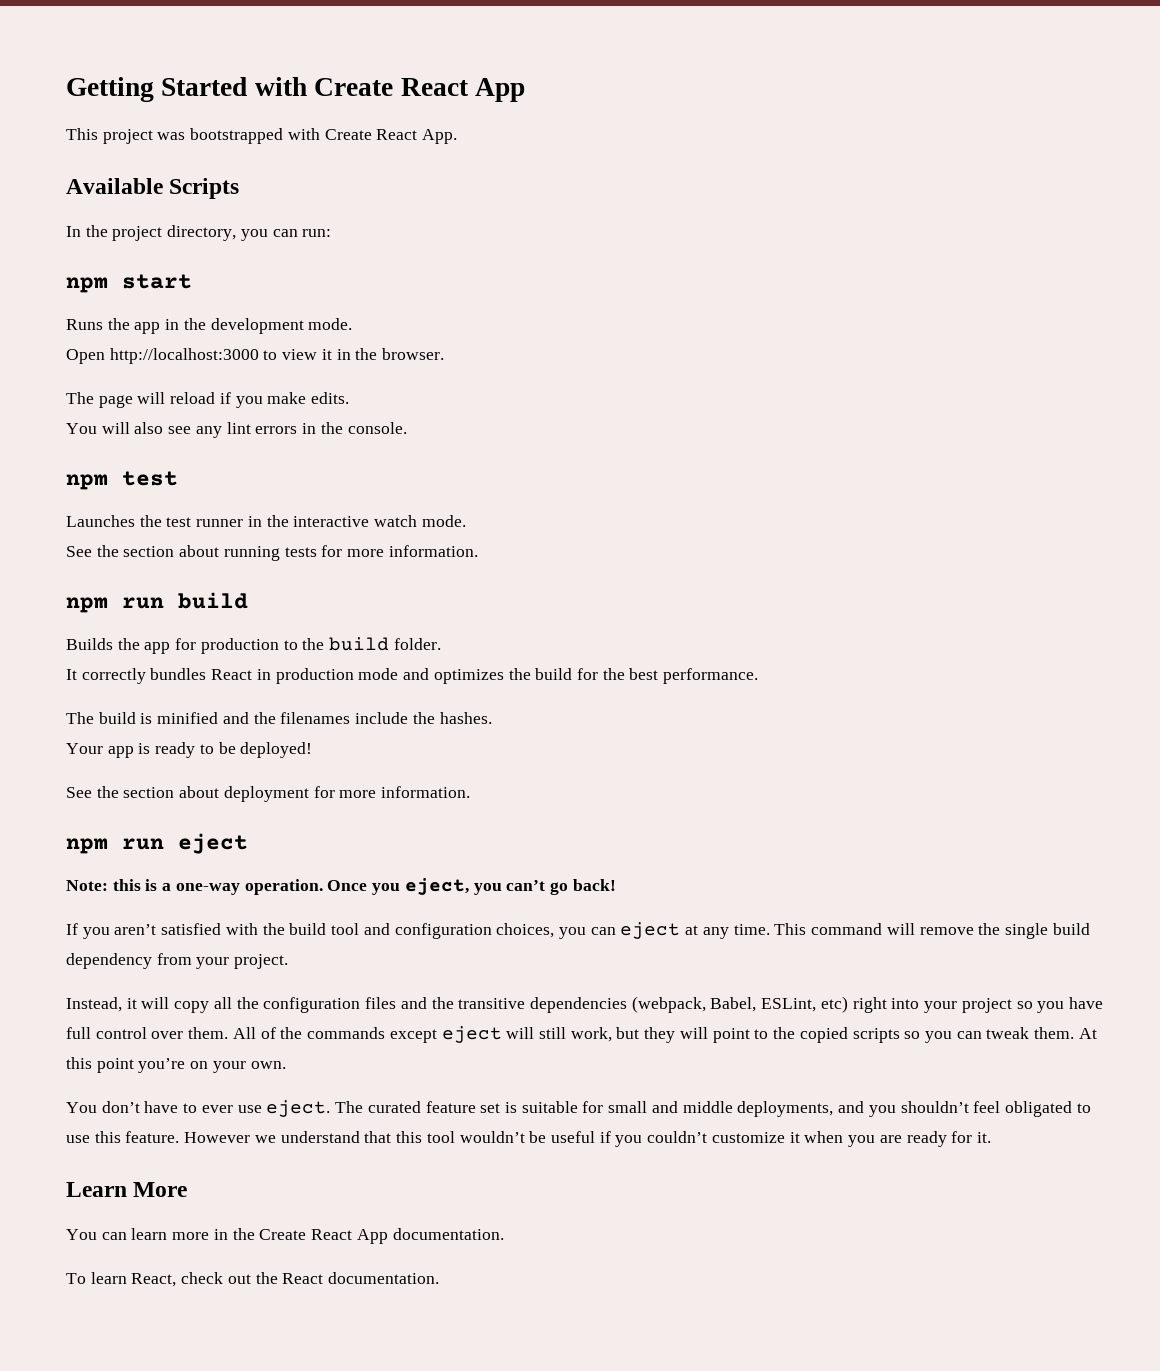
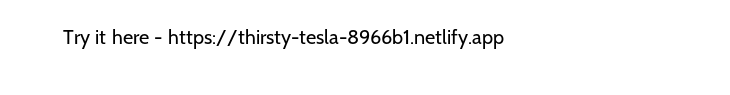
- Getting Started with Create React App
- This project was bootstrapped with Create React App.
- Available Scripts
- In the project directory, you can run:
- npm start
- Runs the app in the development mode.
- Open http://localhost:3000 to view it in the browser.
- The page will reload if you make edits.
- You will also see any lint errors in the console.
- npm test
- Launches the test runner in the interactive watch mode.
- See the section about running tests for more information.
- npm run build
- Builds the app for production to the build folder.
- It correctly bundles React in production mode and optimizes the build for the best performance.
- The build is minified and the filenames include the hashes.
- Your app is ready to be deployed!
- See the section about deployment for more information.
- npm run eject
- Note: this is a one-way operation. Once you eject, you can’t go back!
- If you aren’t satisfied with the build tool and configuration choices, you can eject at any time. This command will remove the single build dependency from your project.
- Instead, it will copy all the configuration files and the transitive dependencies (webpack, Babel, ESLint, etc) right into your project so you have full control over them. All of the commands except eject will still work, but they will point to the copied scripts so you can tweak them. At this point you’re on your own.
- You don’t have to ever use eject. The curated feature set is suitable for small and middle deployments, and you shouldn’t feel obligated to use this feature. However we understand that this tool wouldn’t be useful if you couldn’t customize it when you are ready for it.
- Learn More
- You can learn more in the Create React App documentation.
- To learn React, check out the React documentation.
+ Try it here - https://thirsty-tesla-8966b1.netlify.app

